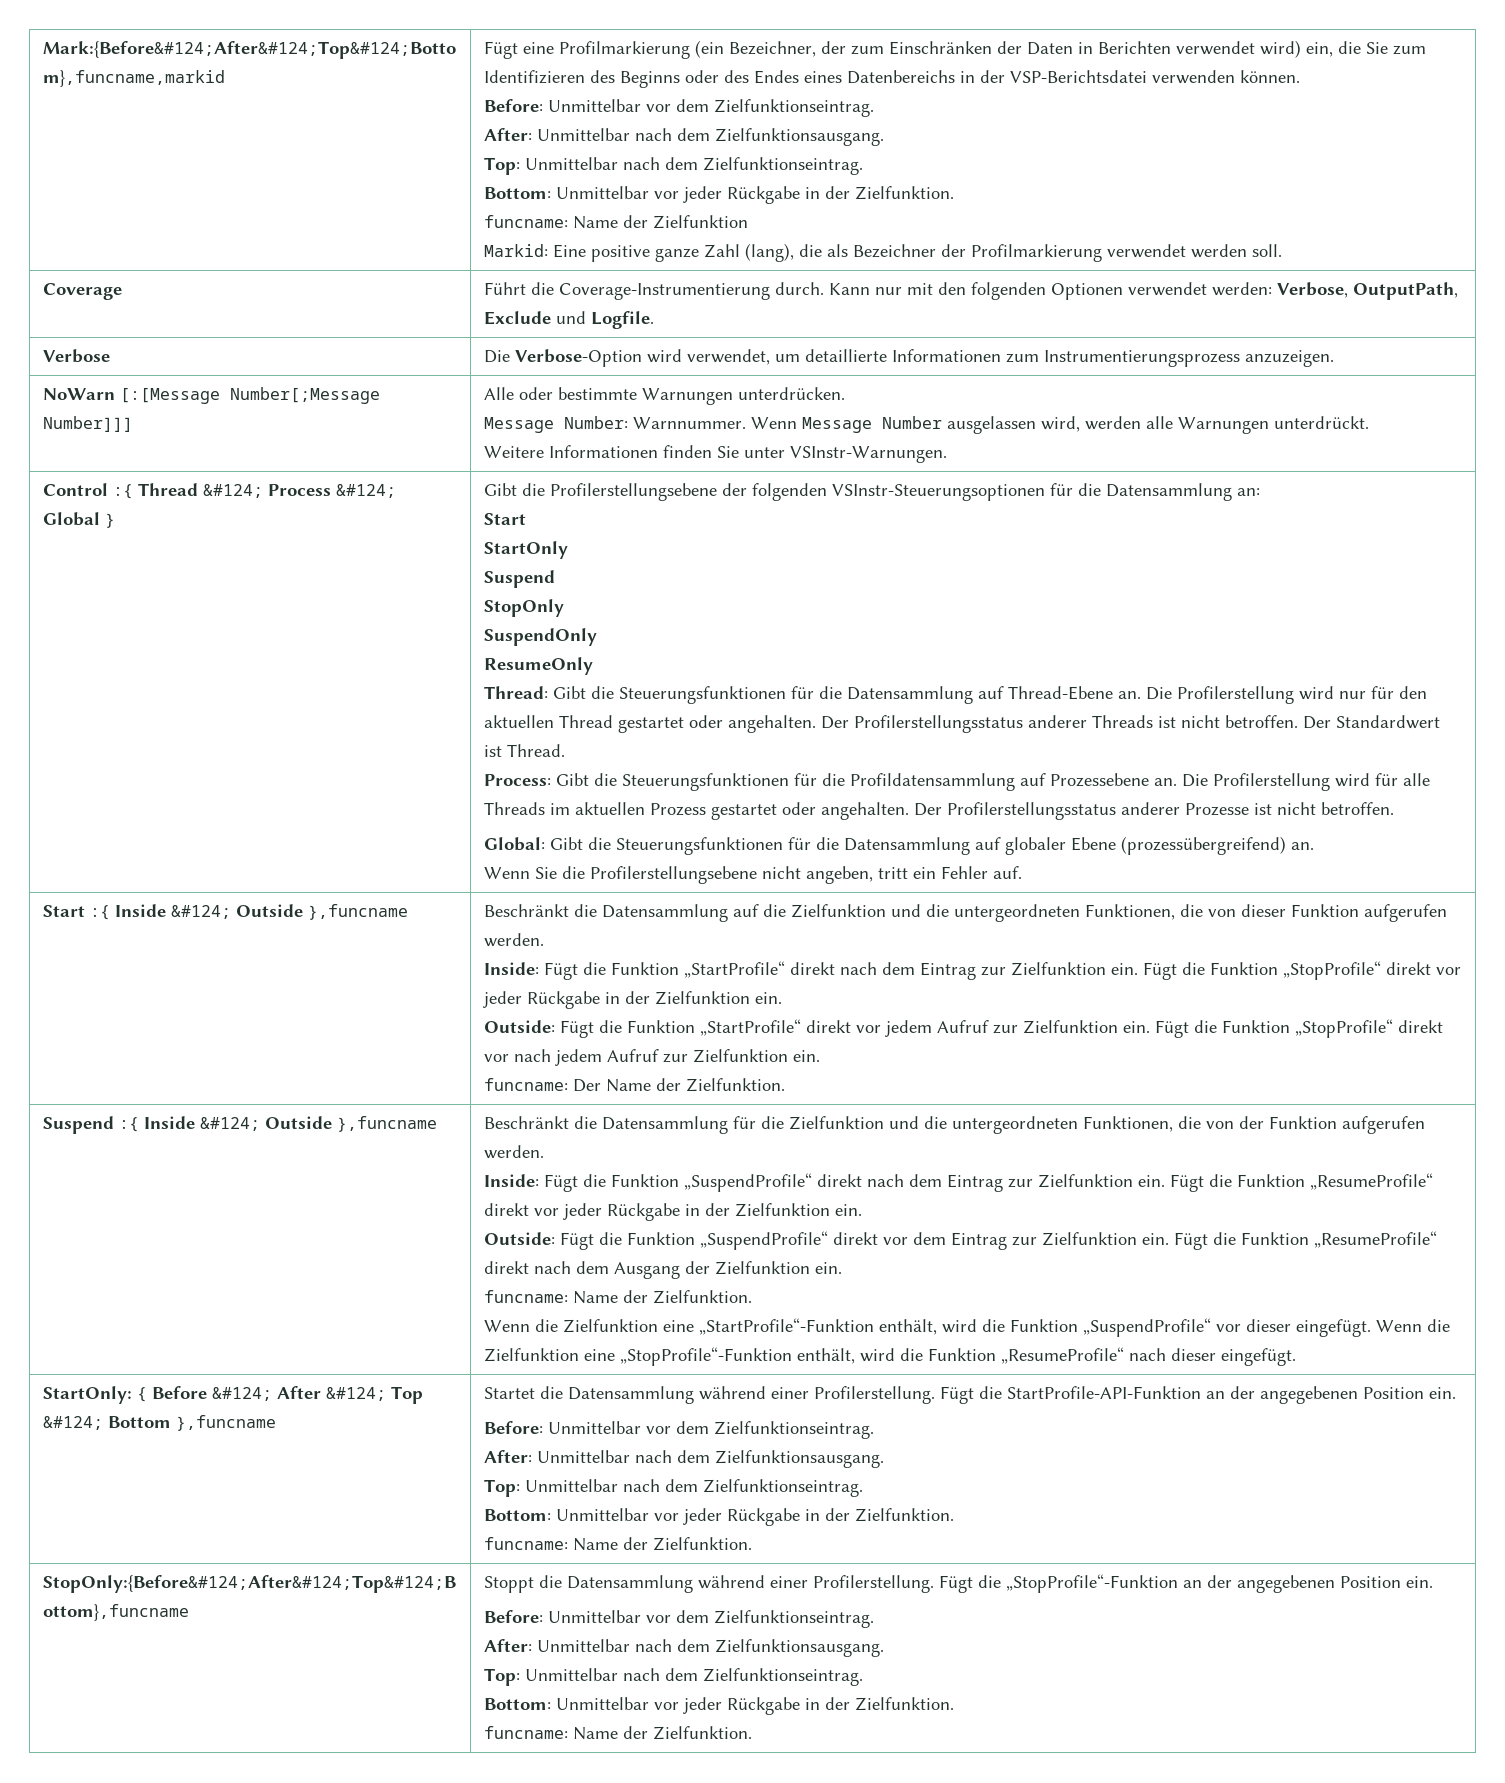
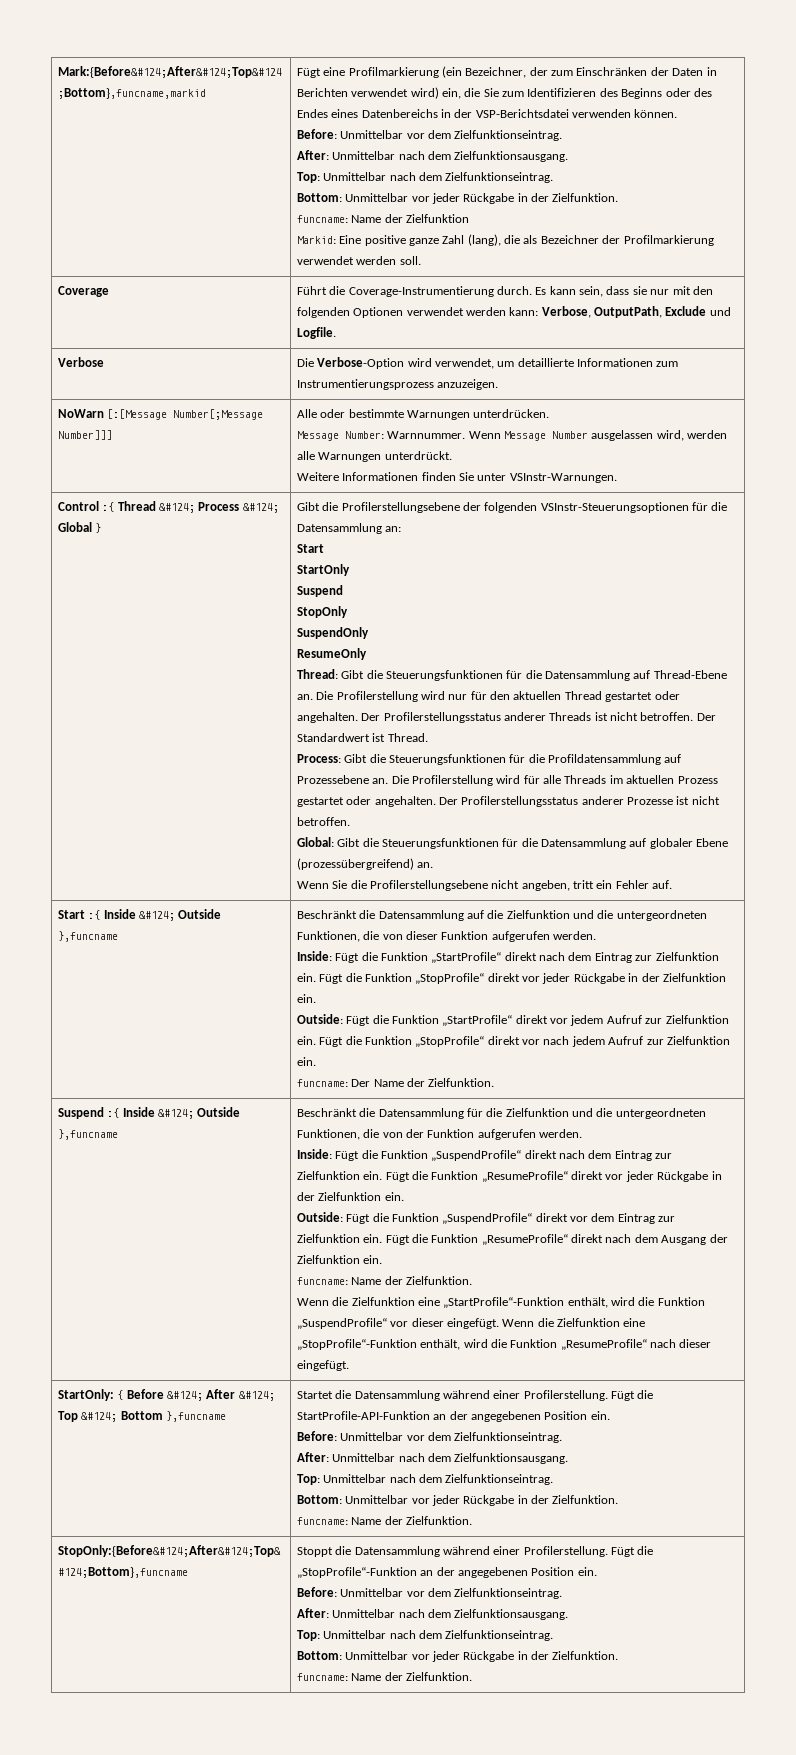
- Coverage | Führt die Coverage-Instrumentierung durch. Kann nur mit den folgenden Optionen verwendet werden: Verbose, OutputPath, Exclude und Logfile.
+ Coverage | Führt die Coverage-Instrumentierung durch. Es kann sein, dass sie nur mit den folgenden Optionen verwendet werden kann: Verbose, OutputPath, Exclude und Logfile.

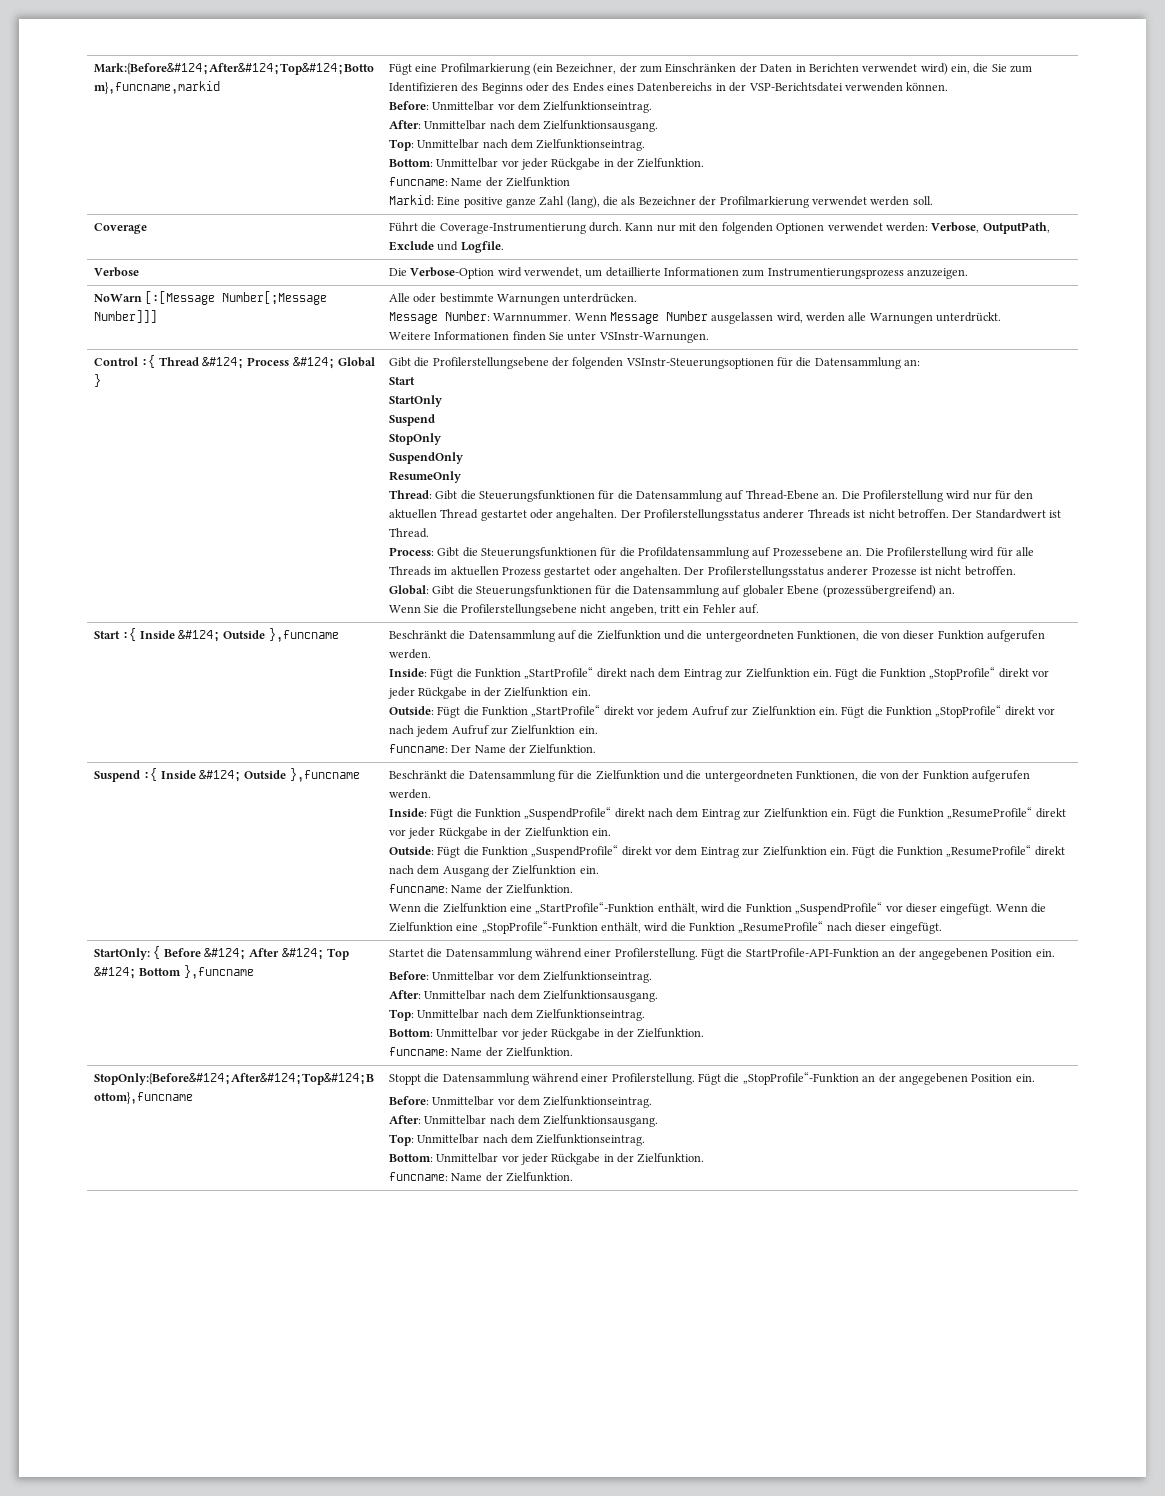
- Coverage | Führt die Coverage-Instrumentierung durch. Es kann sein, dass sie nur mit den folgenden Optionen verwendet werden kann: Verbose, OutputPath, Exclude und Logfile.
+ Coverage | Führt die Coverage-Instrumentierung durch. Kann nur mit den folgenden Optionen verwendet werden: Verbose, OutputPath, Exclude und Logfile.

